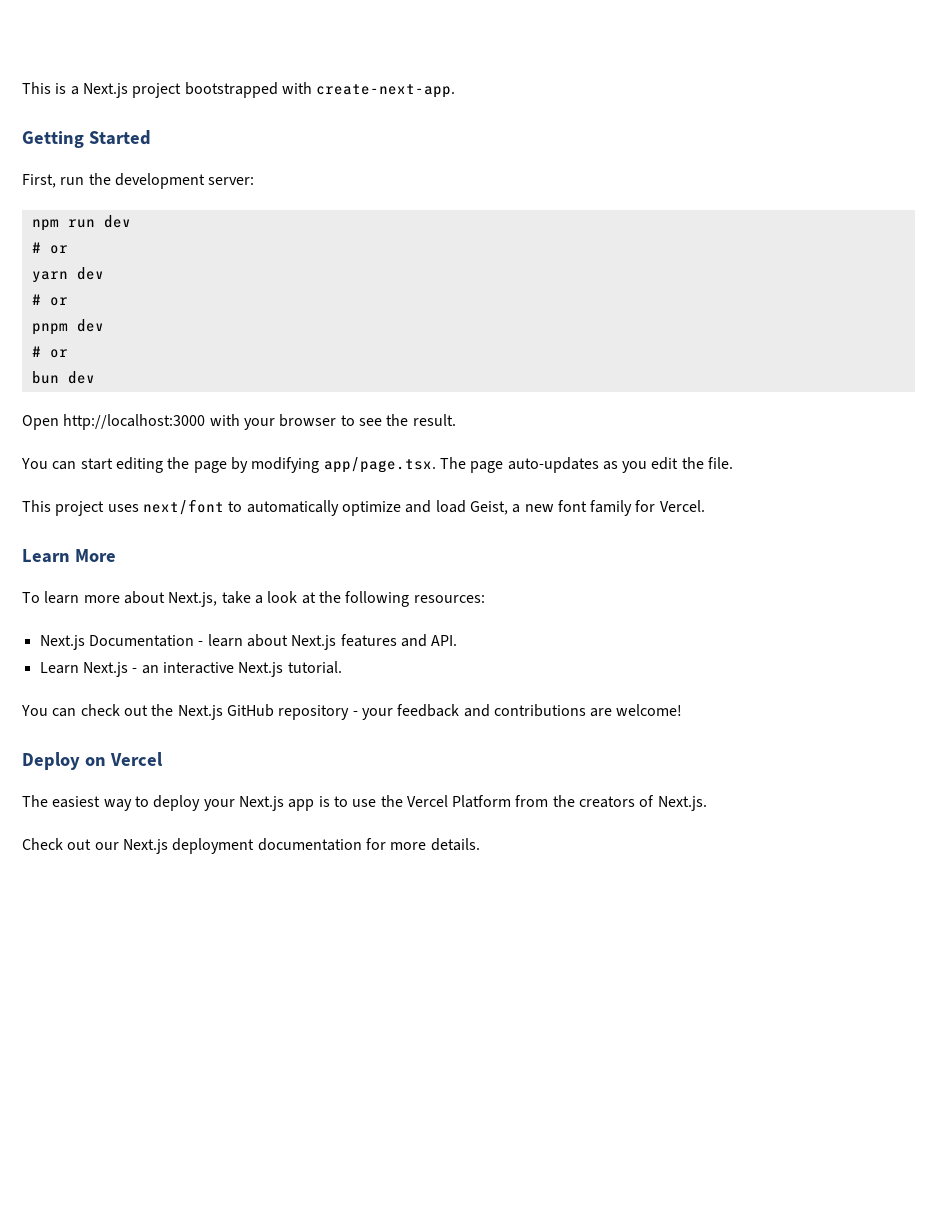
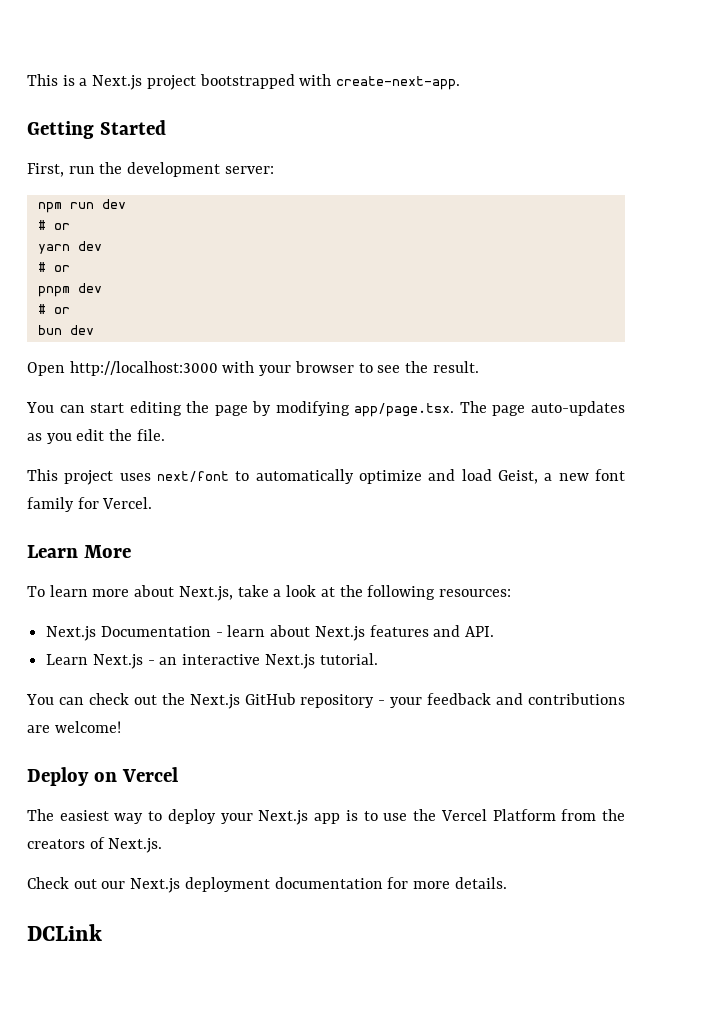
+ DCLink

